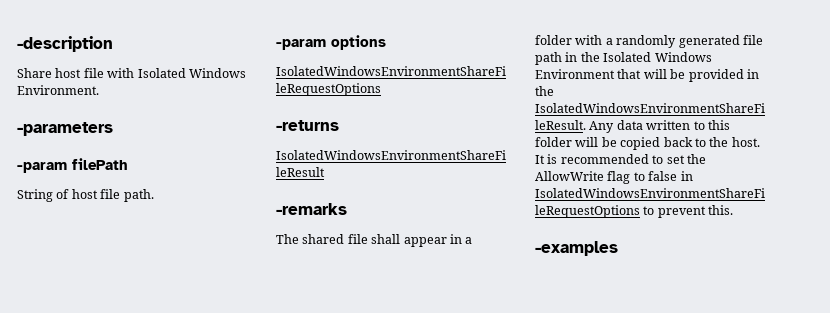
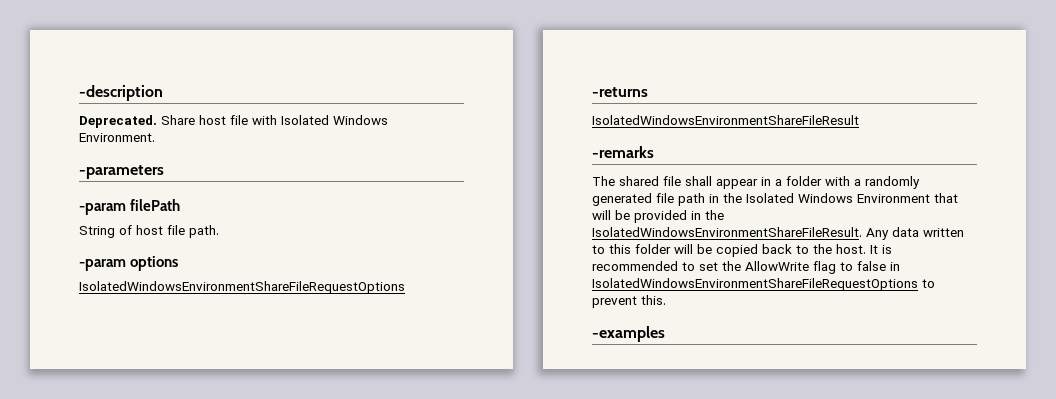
+ Deprecated.

